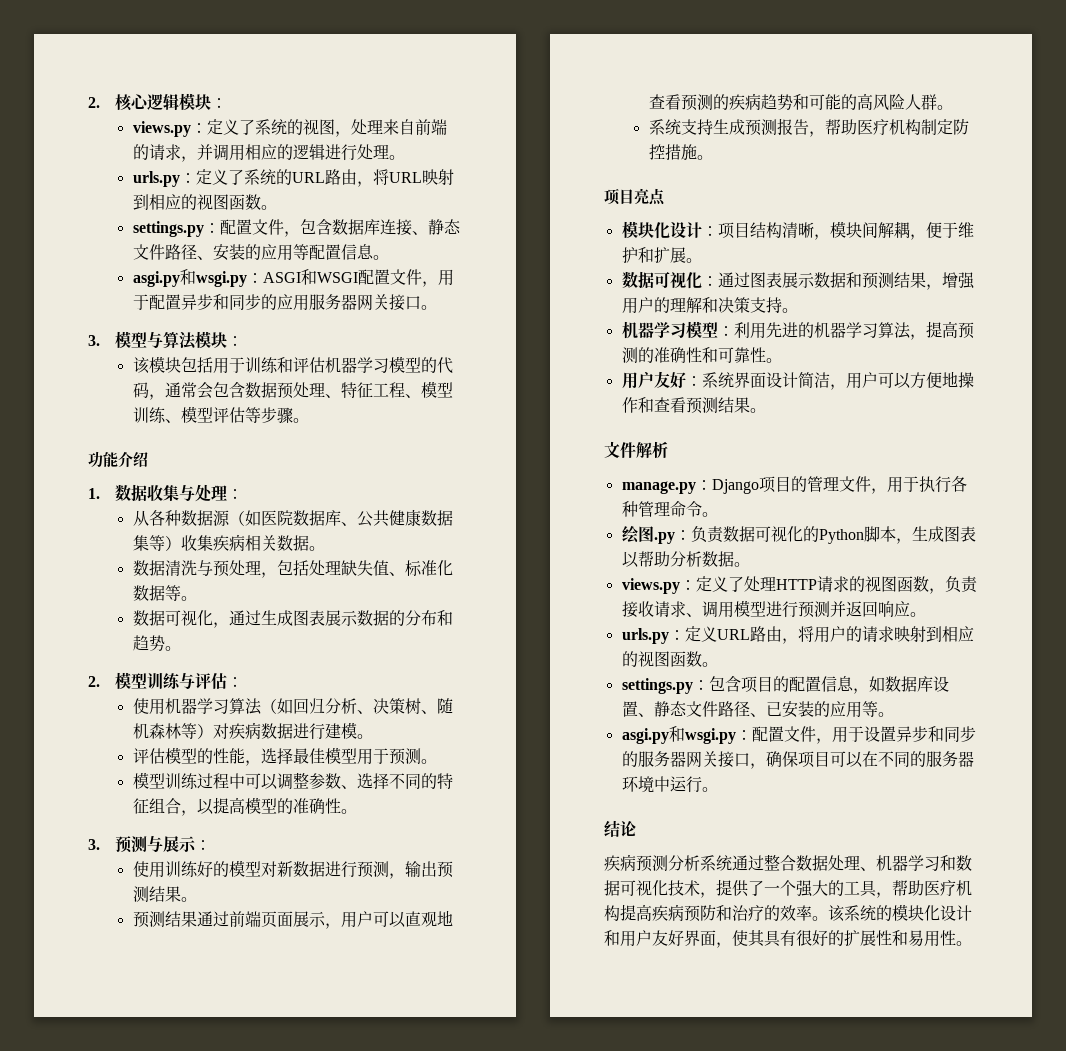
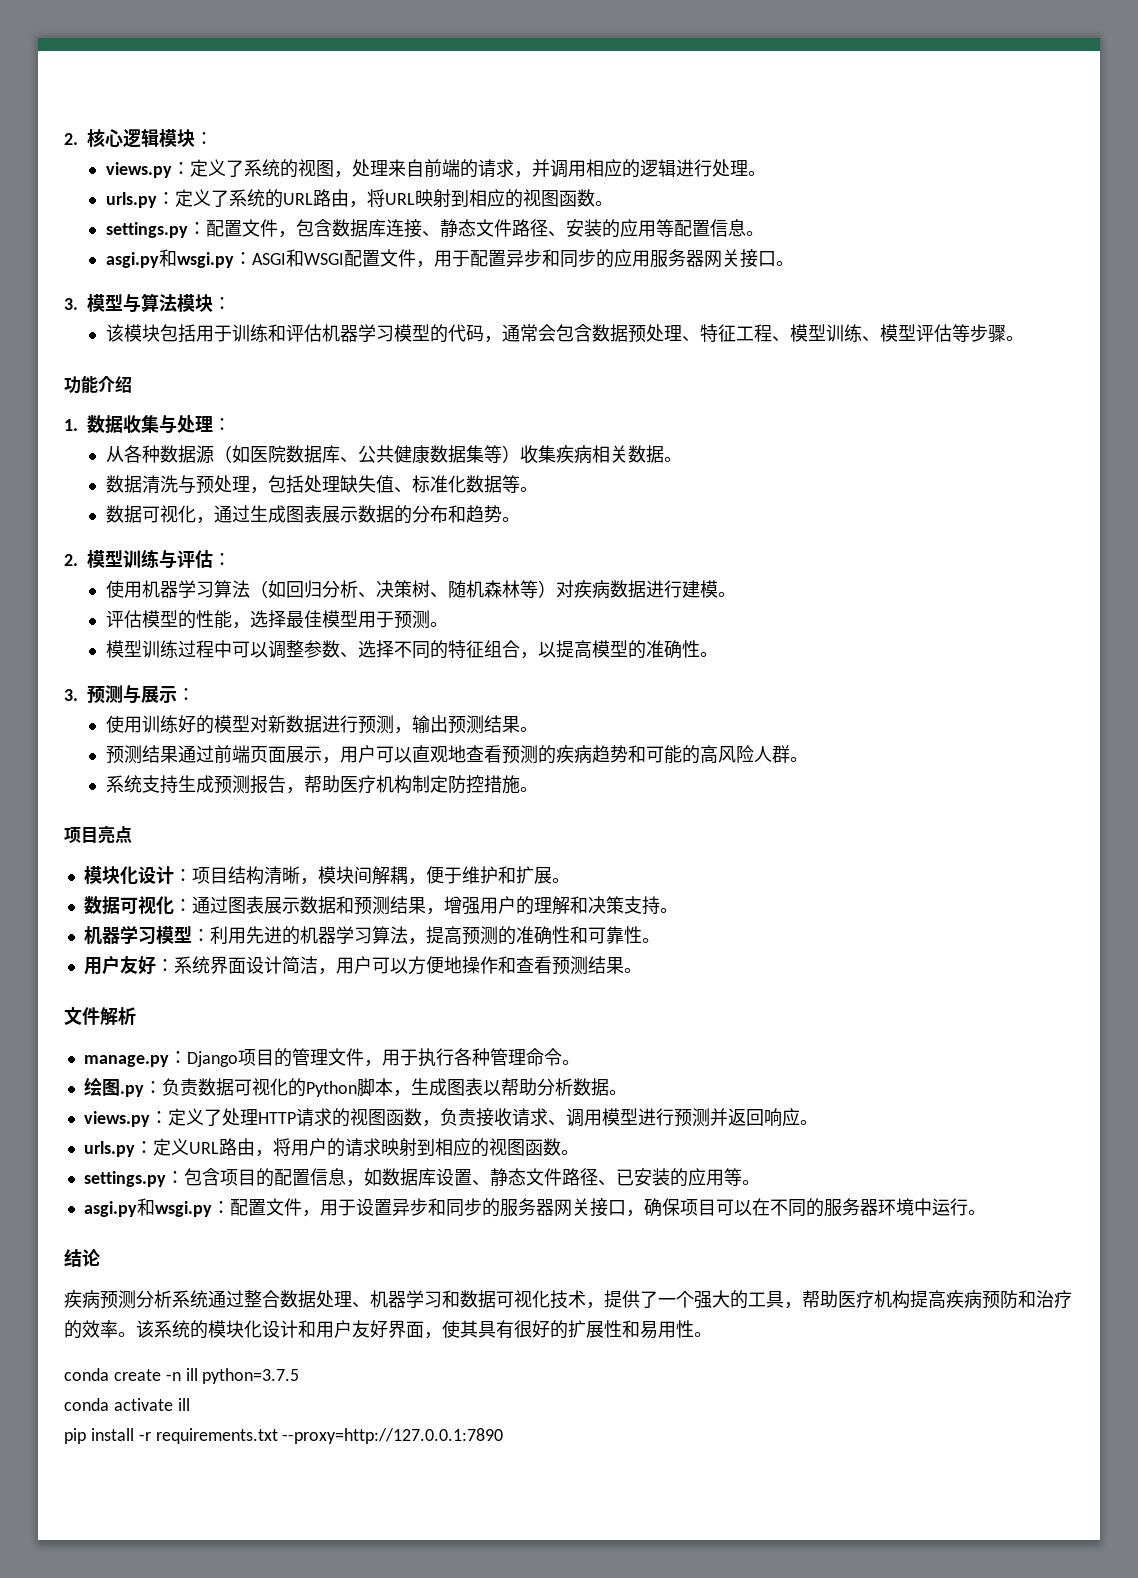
+ conda create -n ill python=3.7.5
+ conda activate ill
+ pip install -r requirements.txt --proxy=http://127.0.0.1:7890

